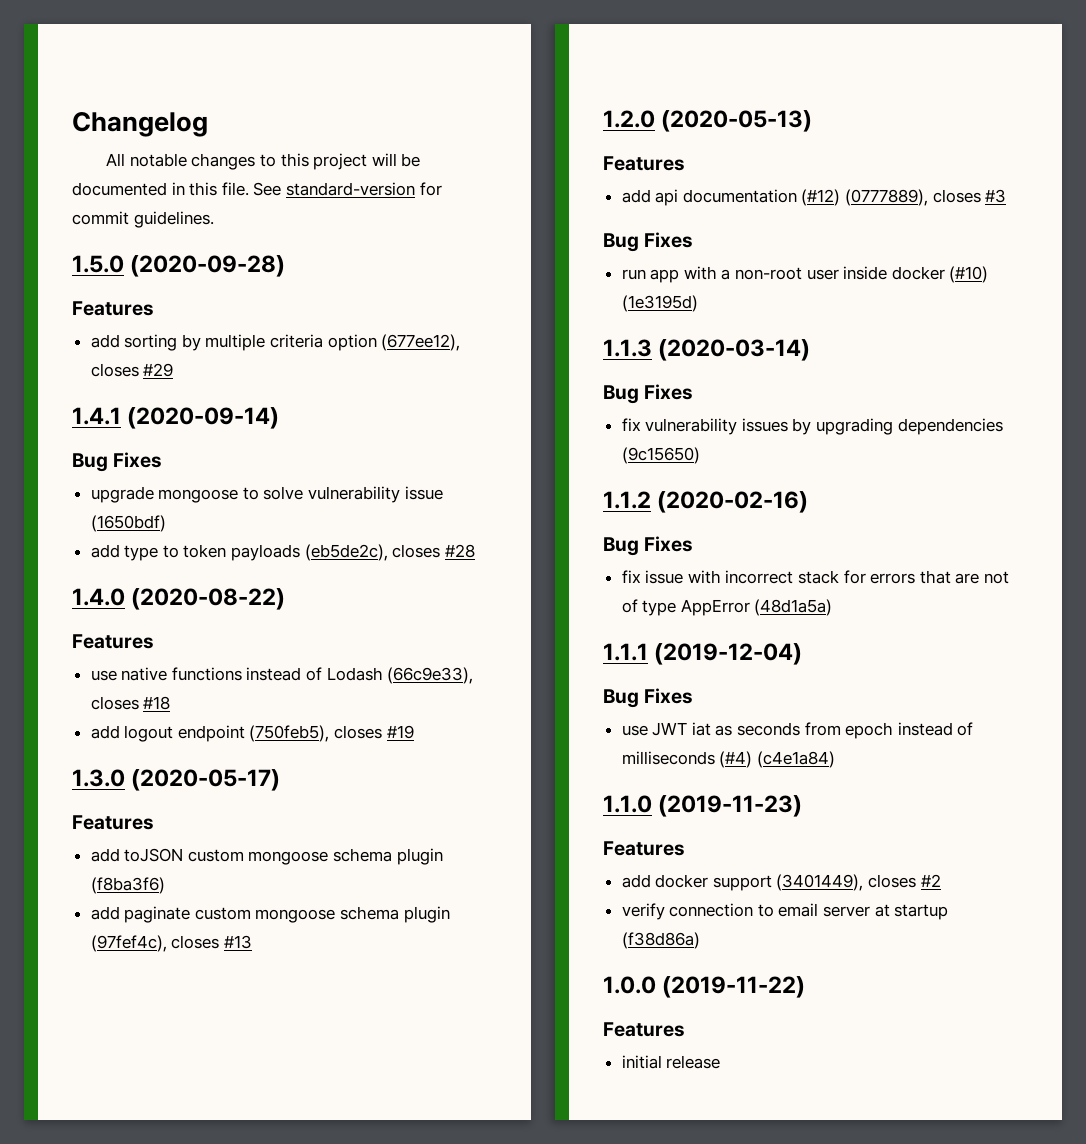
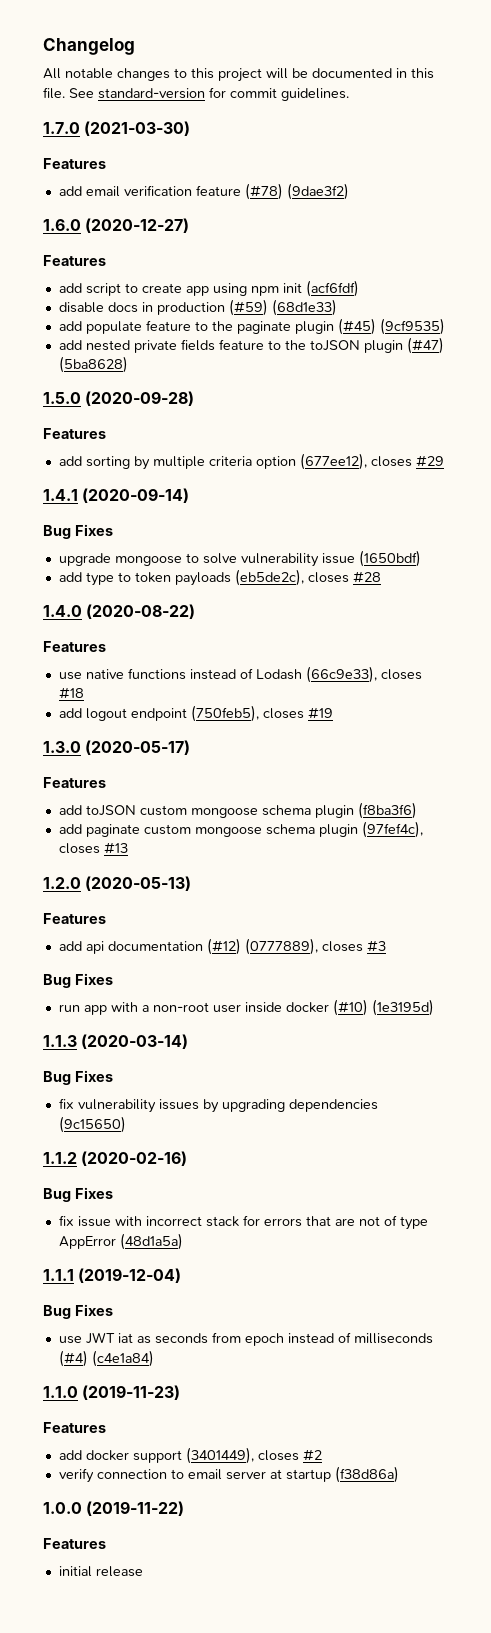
+ 1.7.0 (2021-03-30)
+ Features
+ add email verification feature (#78) (9dae3f2)
+ 1.6.0 (2020-12-27)
+ Features
+ add script to create app using npm init (acf6fdf)
+ disable docs in production (#59) (68d1e33)
+ add populate feature to the paginate plugin (#45) (9cf9535)
+ add nested private fields feature to the toJSON plugin (#47) (5ba8628)

